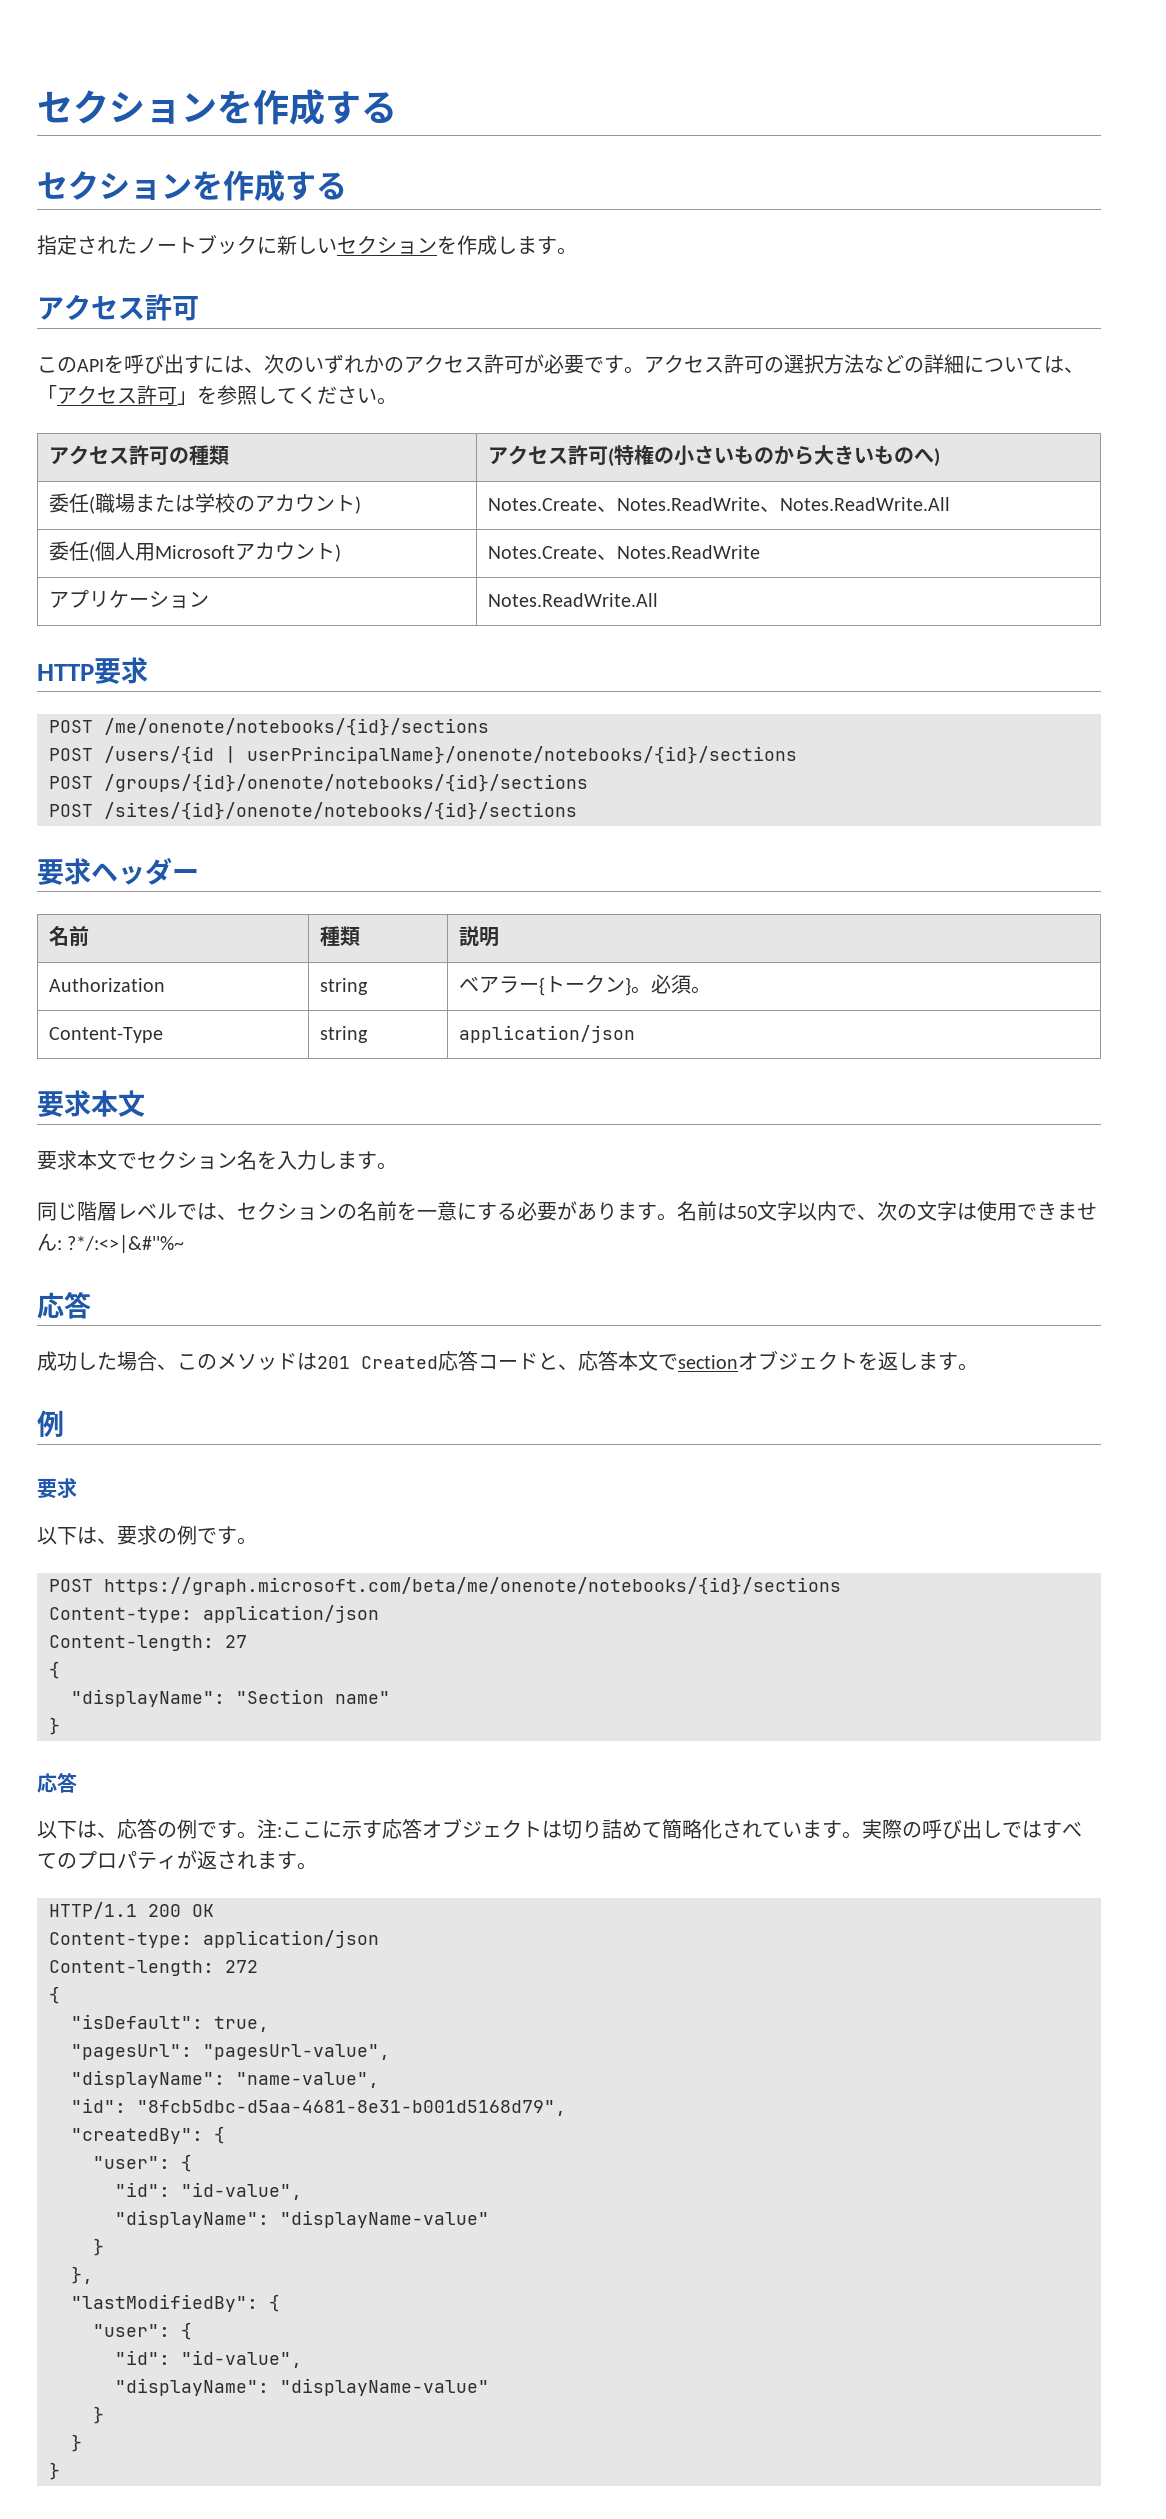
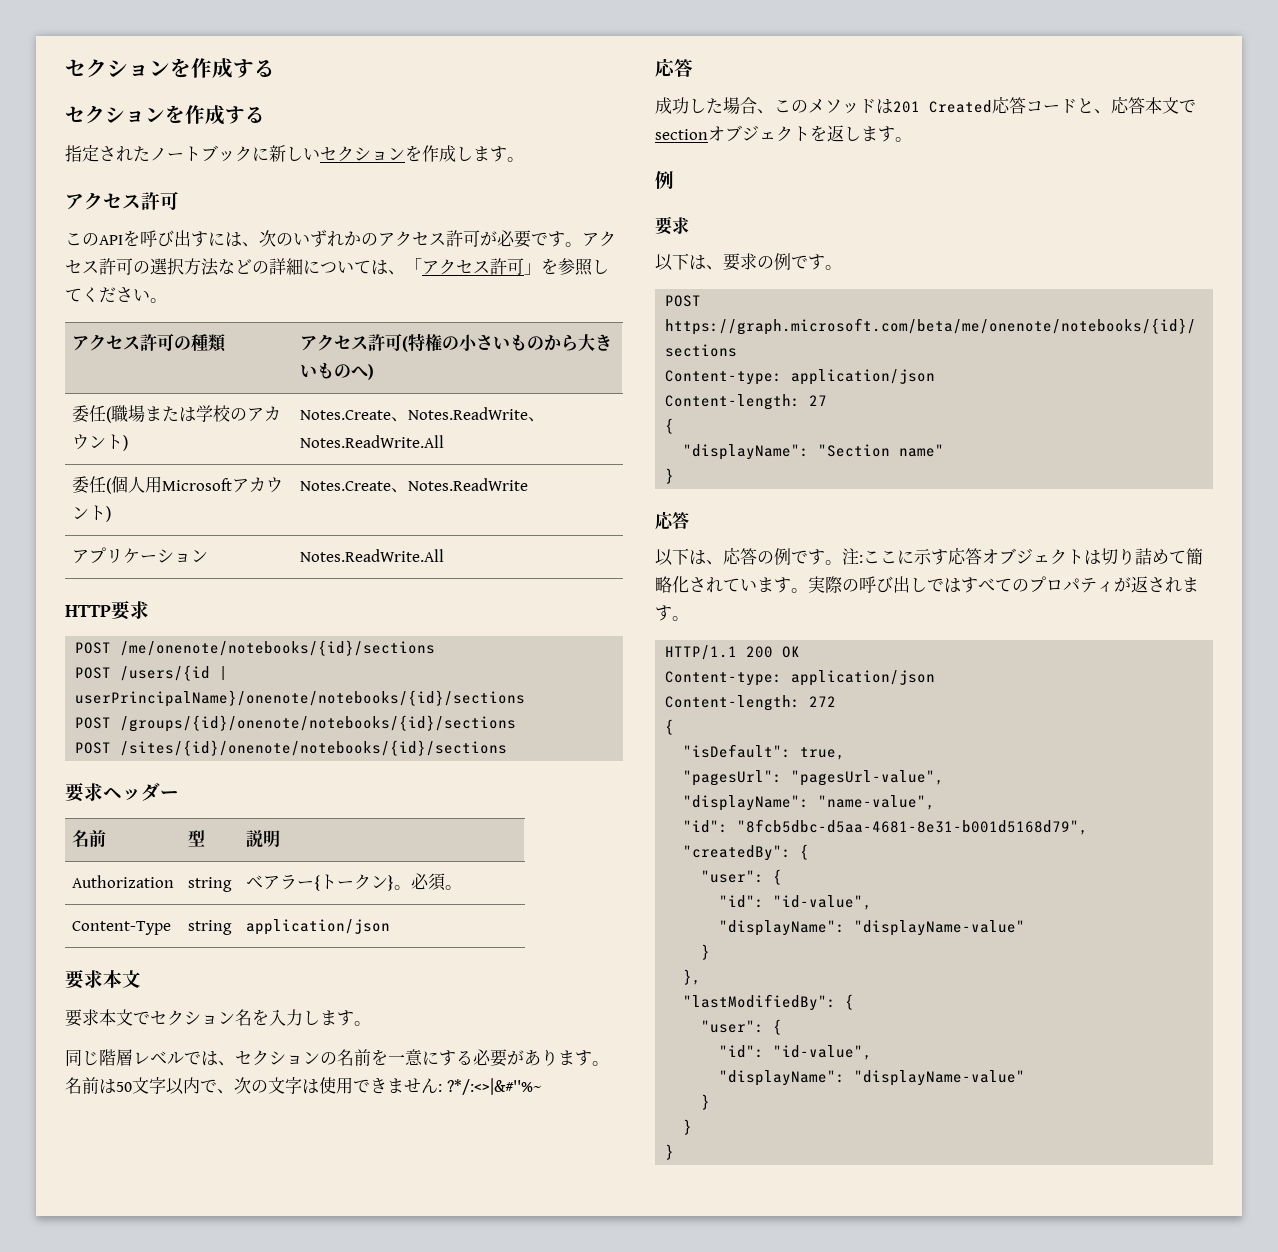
- 名前 | 種類 | 説明
+ 名前 | 型 | 説明

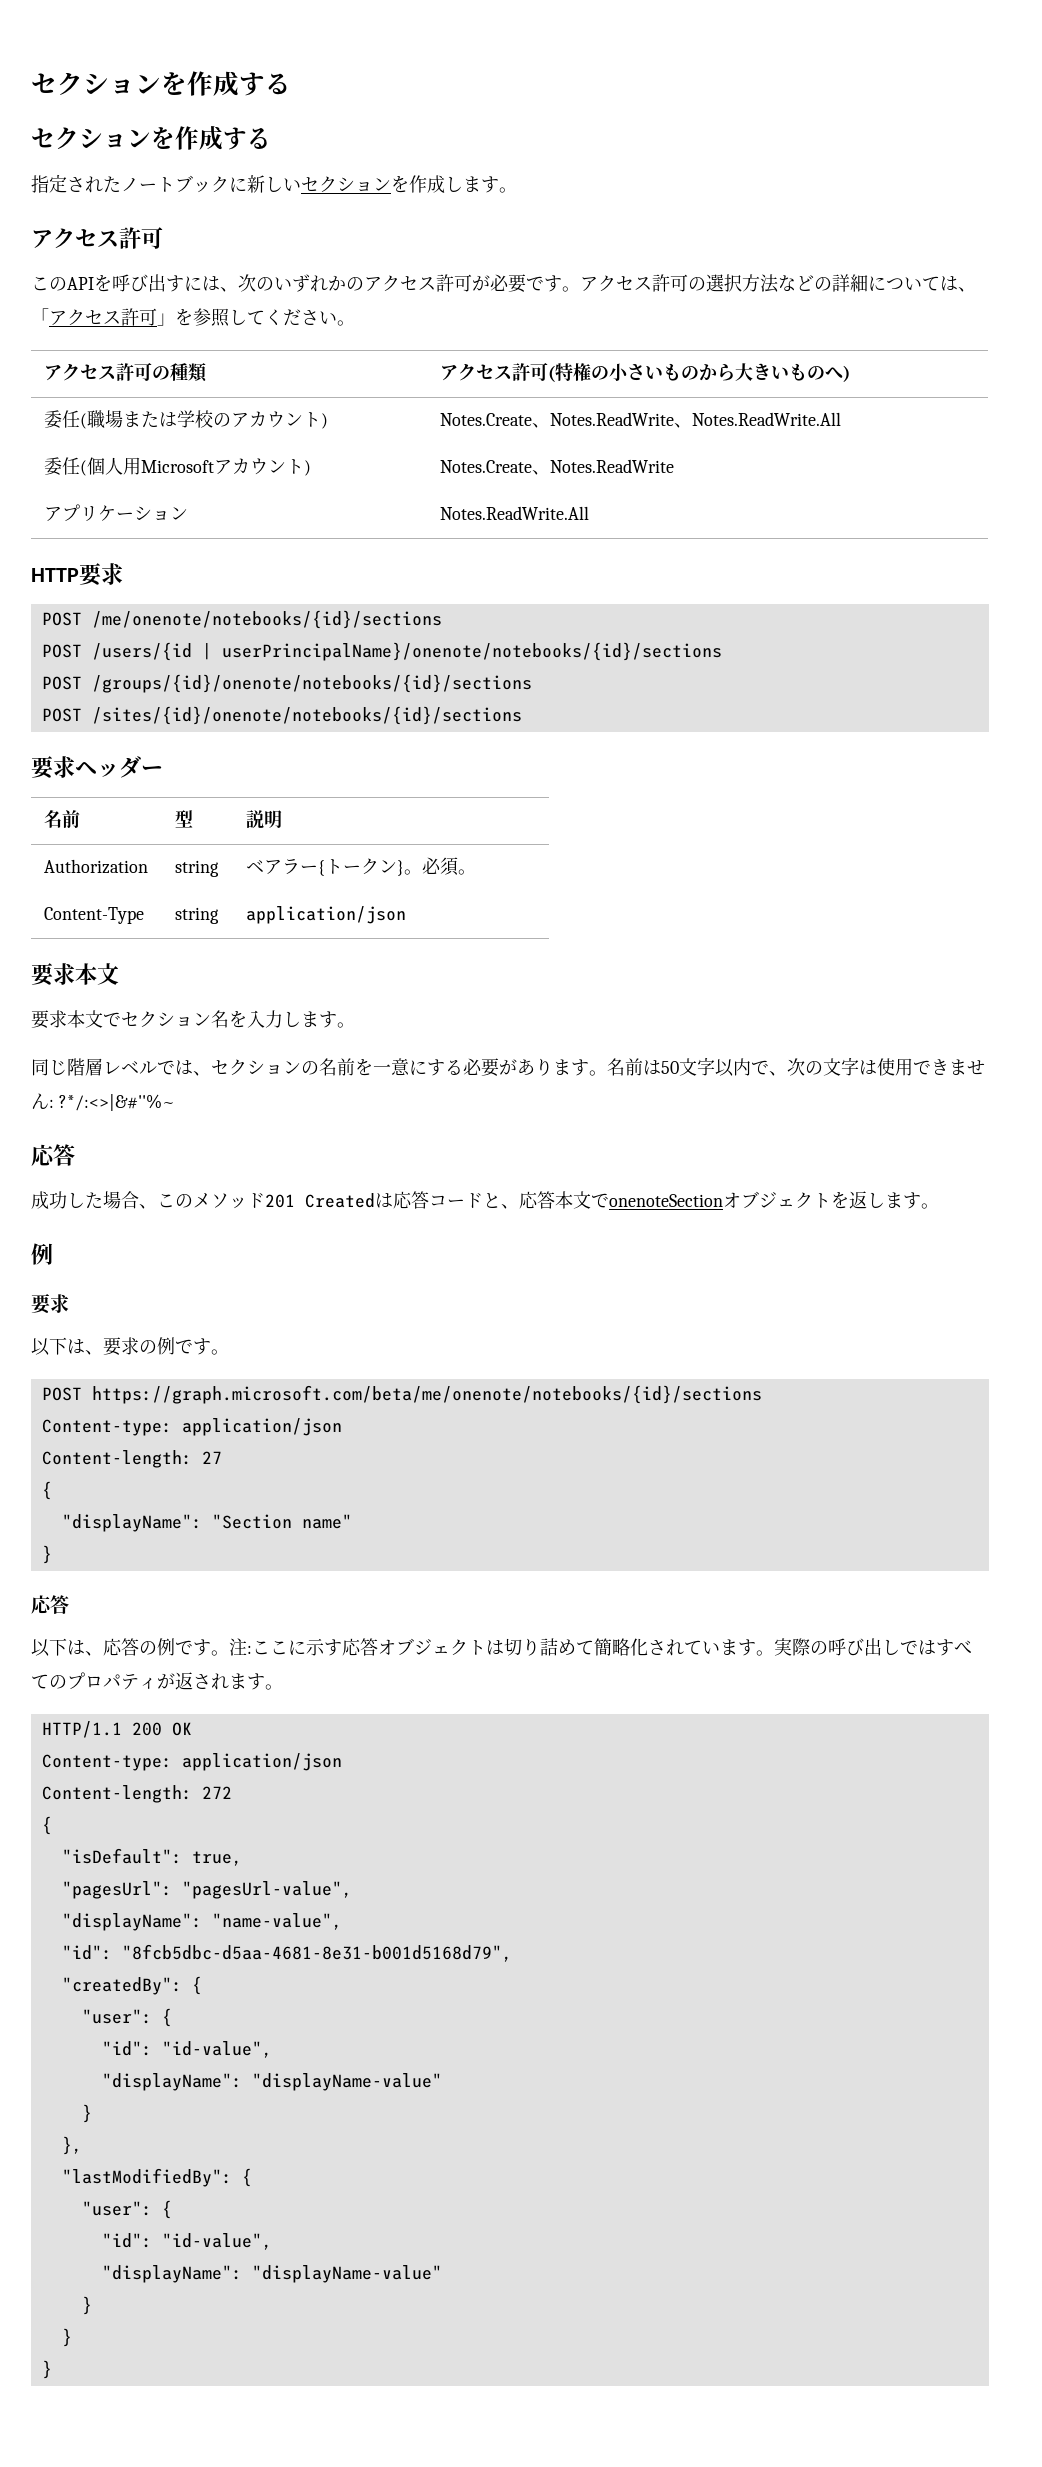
- 成功した場合、このメソッドは201 Created応答コードと、応答本文でsectionオブジェクトを返します。
+ 成功した場合、このメソッド201 Createdは応答コードと、応答本文でonenoteSectionオブジェクトを返します。

